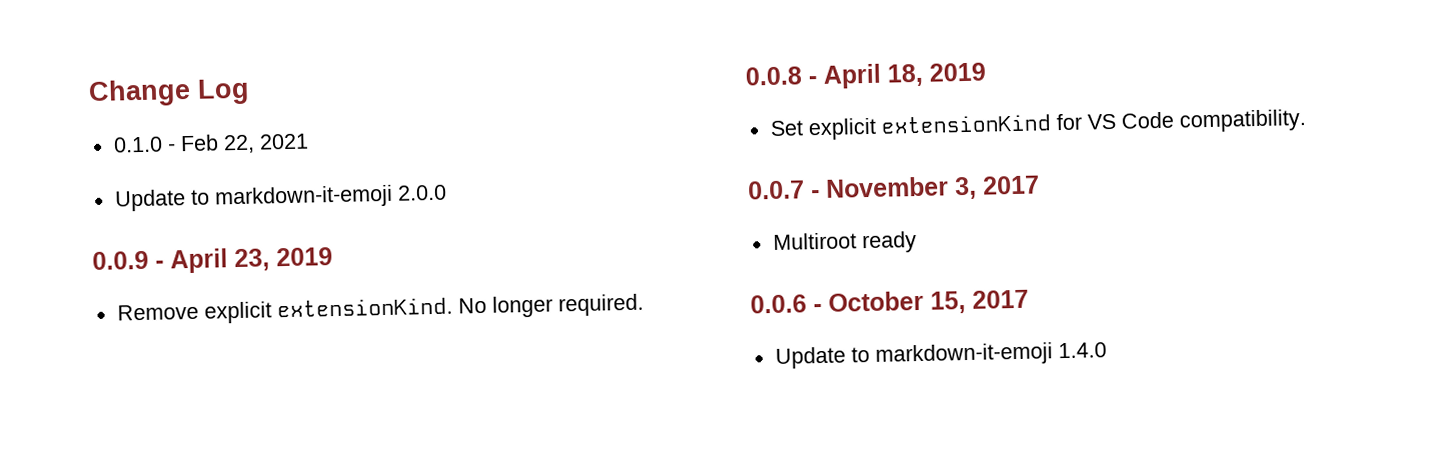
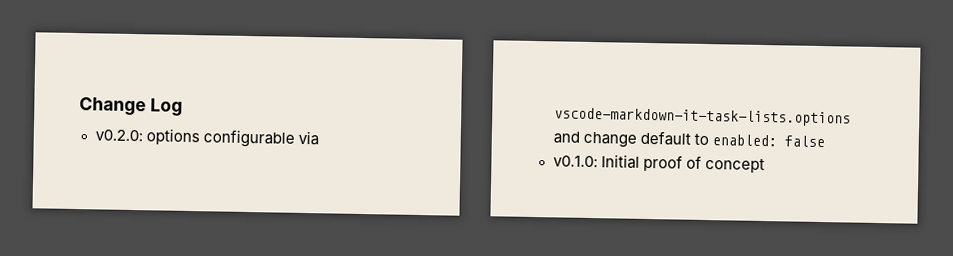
- 0.1.0 - Feb 22, 2021
- Update to markdown-it-emoji 2.0.0
- 0.0.9 - April 23, 2019
- Remove explicit extensionKind. No longer required.
- 0.0.8 - April 18, 2019
- Set explicit extensionKind for VS Code compatibility.
- 0.0.7 - November 3, 2017
- Multiroot ready
- 0.0.6 - October 15, 2017
- Update to markdown-it-emoji 1.4.0
+ v0.2.0: options configurable via vscode-markdown-it-task-lists.options and change default to enabled: false
+ v0.1.0: Initial proof of concept

